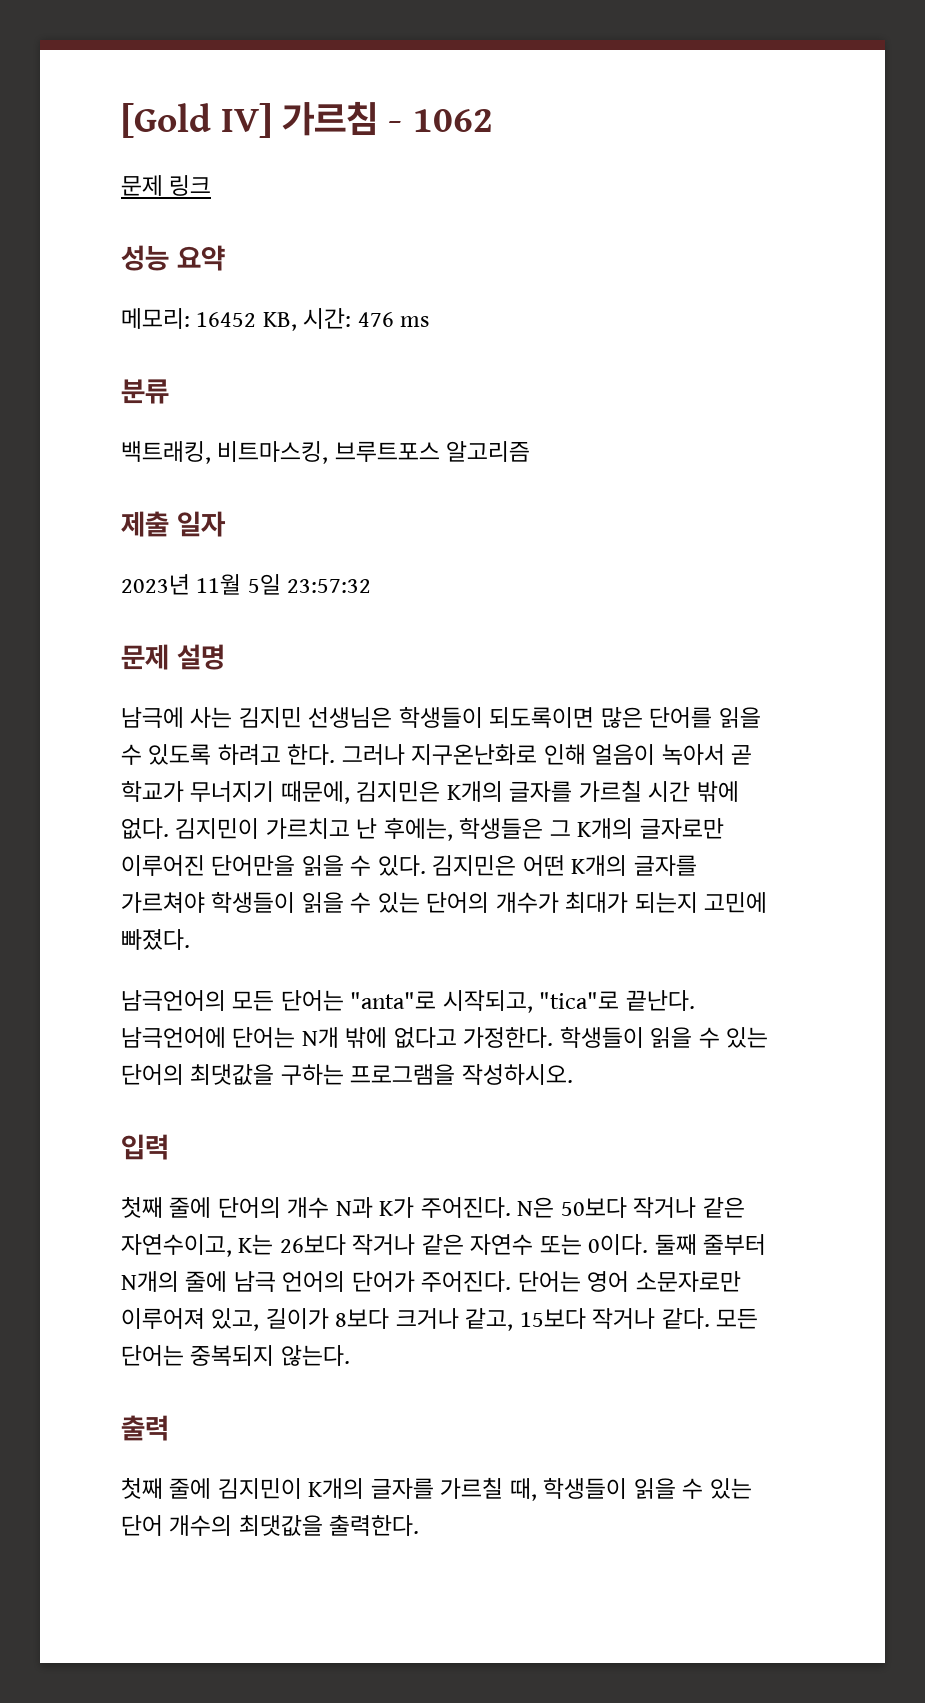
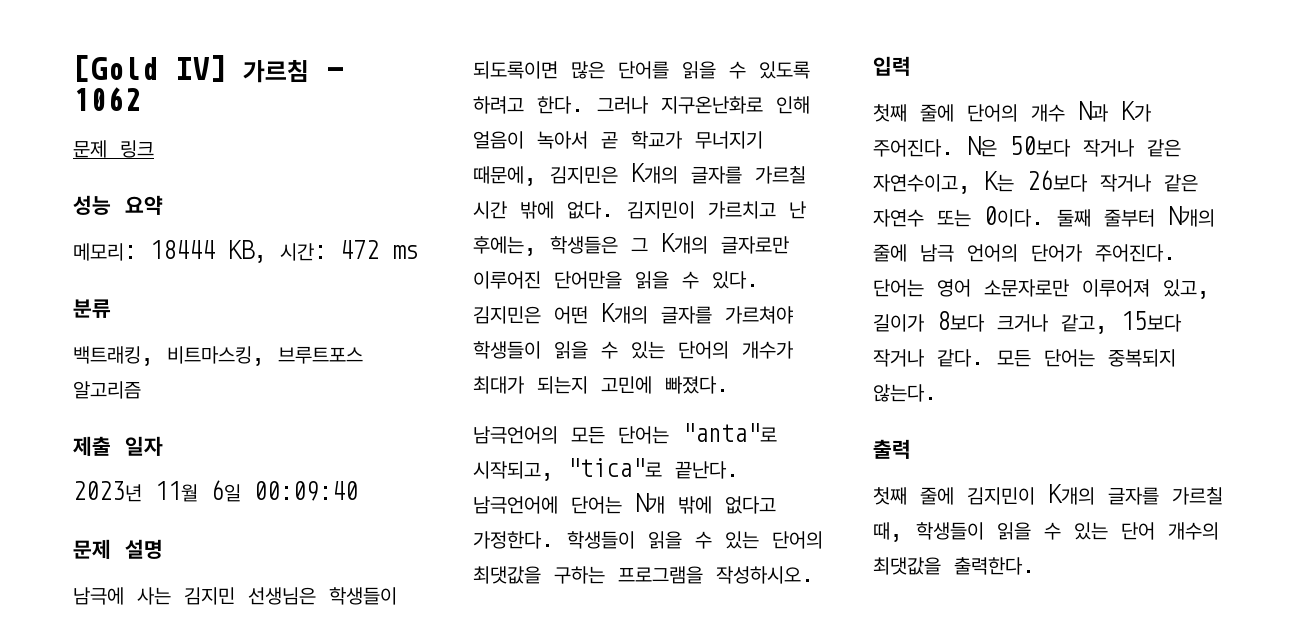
- 메모리: 16452 KB, 시간: 476 ms
+ 메모리: 18444 KB, 시간: 472 ms
- 2023년 11월 5일 23:57:32
+ 2023년 11월 6일 00:09:40

